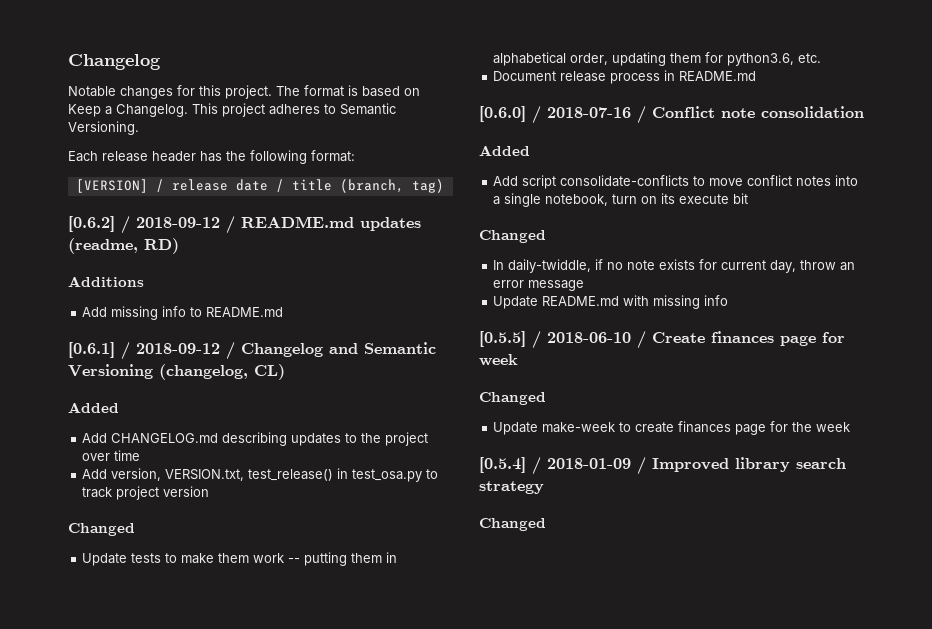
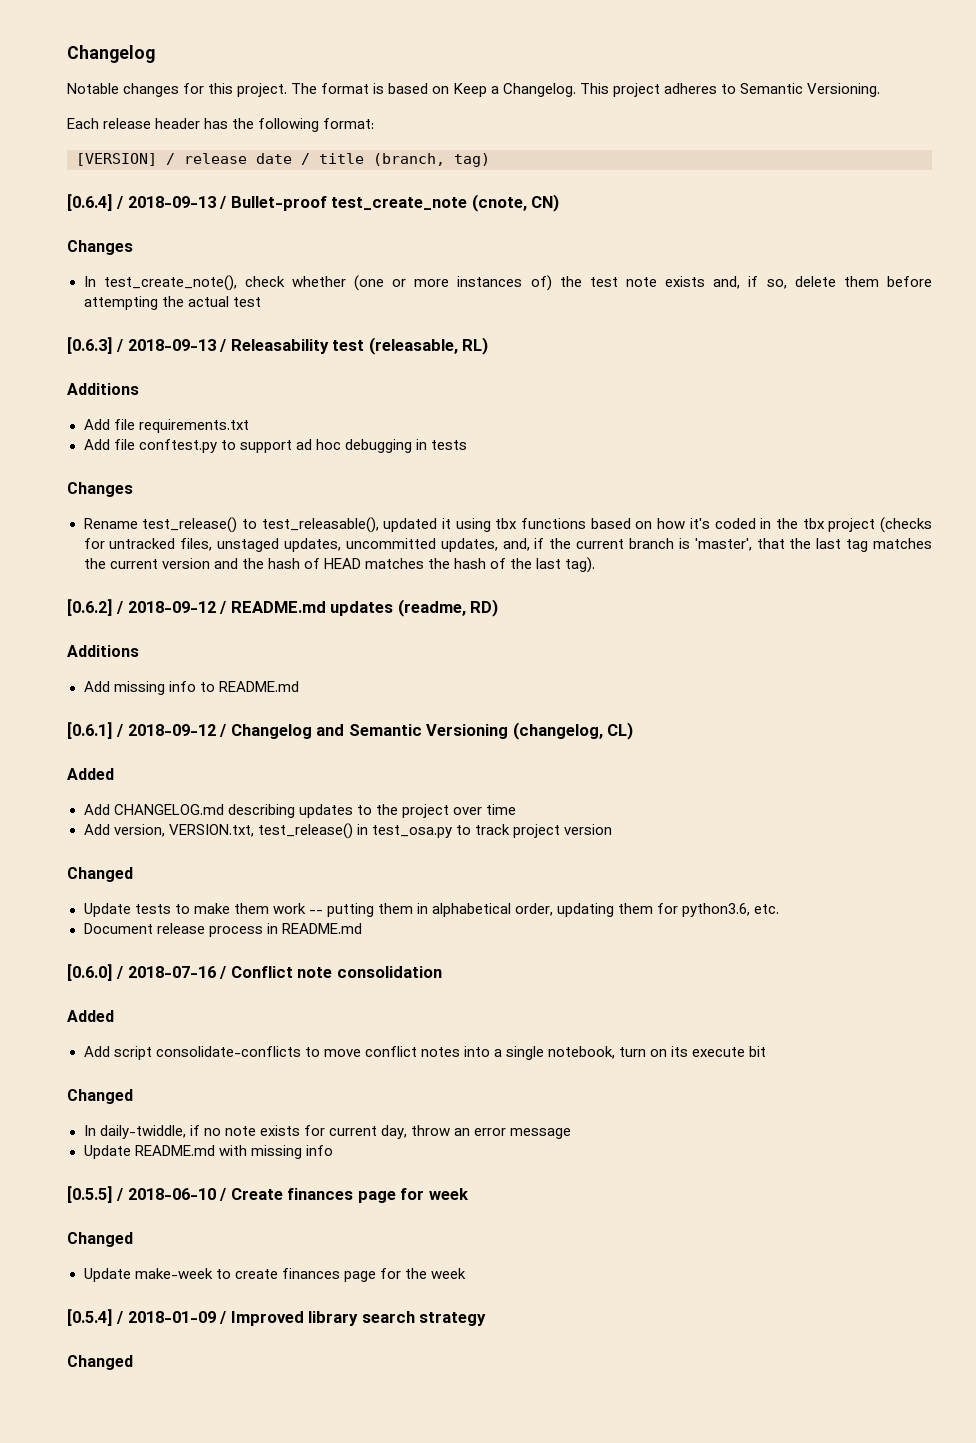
+ [0.6.4] / 2018-09-13 / Bullet-proof test_create_note (cnote, CN)
+ Changes
+ In test_create_note(), check whether (one or more instances of) the test note exists and, if so, delete them before attempting the actual test
+ [0.6.3] / 2018-09-13 / Releasability test (releasable, RL)
+ Additions
+ Add file requirements.txt
+ Add file conftest.py to support ad hoc debugging in tests
+ Changes
+ Rename test_release() to test_releasable(), updated it using tbx functions based on how it's coded in the tbx project (checks for untracked files, unstaged updates, uncommitted updates, and, if the current branch is 'master', that the last tag matches the current version and the hash of HEAD matches the hash of the last tag).

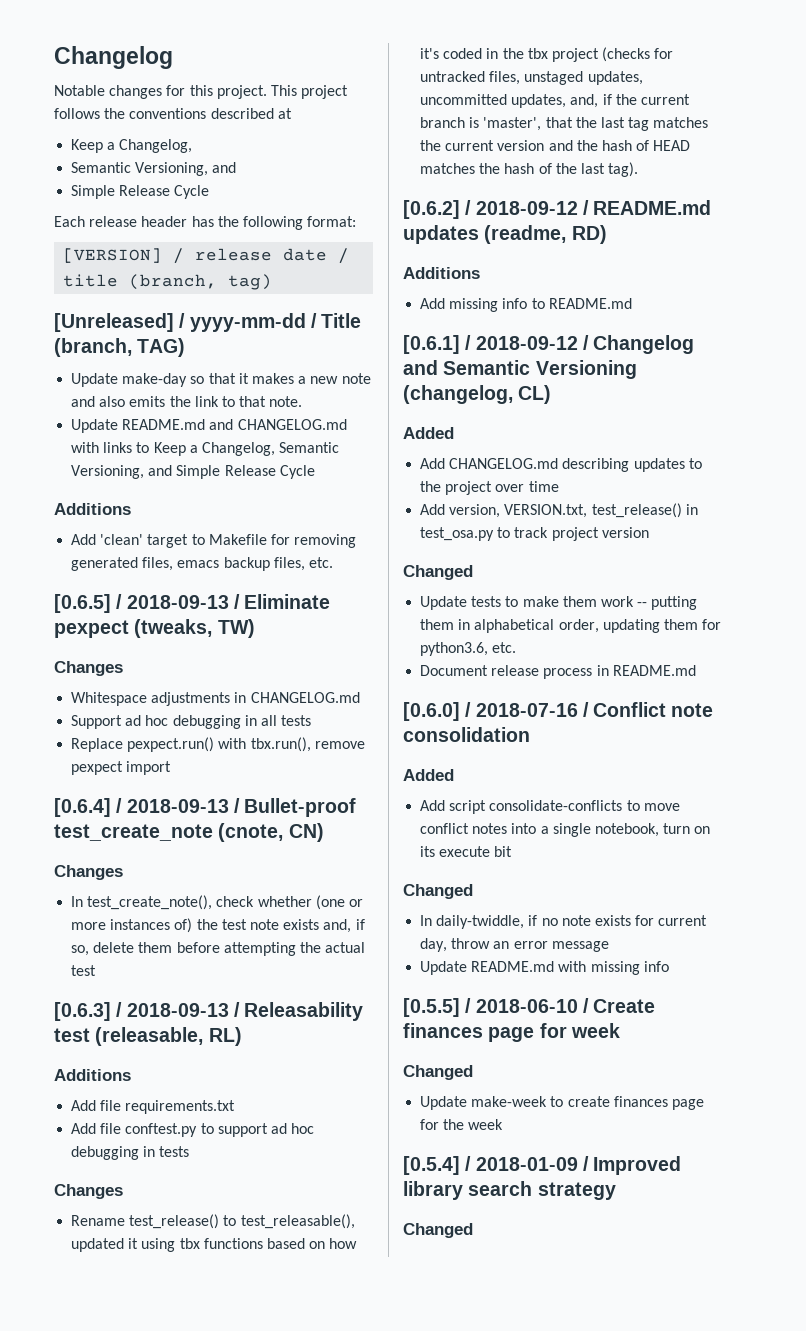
- The format is based on Keep a Changelog. This project adheres to Semantic Versioning.
+ This project follows the conventions described at
+ Keep a Changelog,
+ Semantic Versioning, and
+ Simple Release Cycle
+ [Unreleased] / yyyy-mm-dd / Title (branch, TAG)
+ Update make-day so that it makes a new note and also emits the link to that note.
+ Update README.md and CHANGELOG.md with links to Keep a Changelog, Semantic Versioning, and Simple Release Cycle
+ Additions
+ Add 'clean' target to Makefile for removing generated files, emacs backup files, etc.
+ [0.6.5] / 2018-09-13 / Eliminate pexpect (tweaks, TW)
+ Changes
+ Whitespace adjustments in CHANGELOG.md
+ Support ad hoc debugging in all tests
+ Replace pexpect.run() with tbx.run(), remove pexpect import

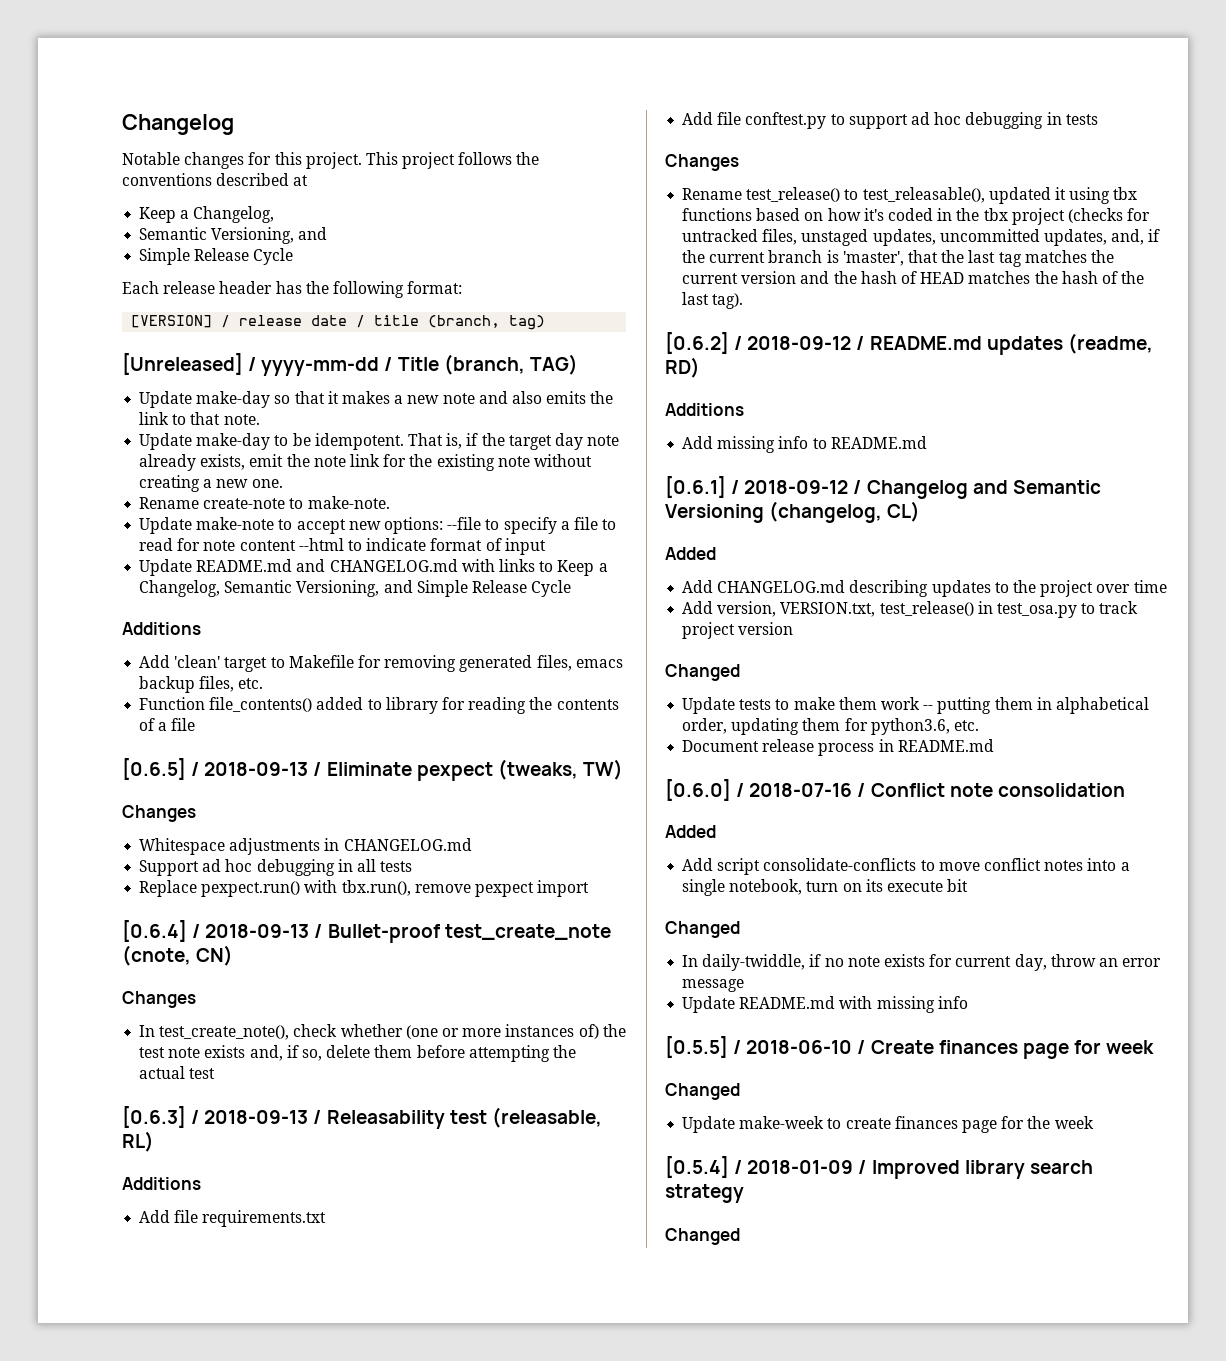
+ Update make-day to be idempotent. That is, if the target day note already exists, emit the note link for the existing note without creating a new one.
+ Rename create-note to make-note.
+ Update make-note to accept new options: --file to specify a file to read for note content --html to indicate format of input
+ Function file_contents() added to library for reading the contents of a file

